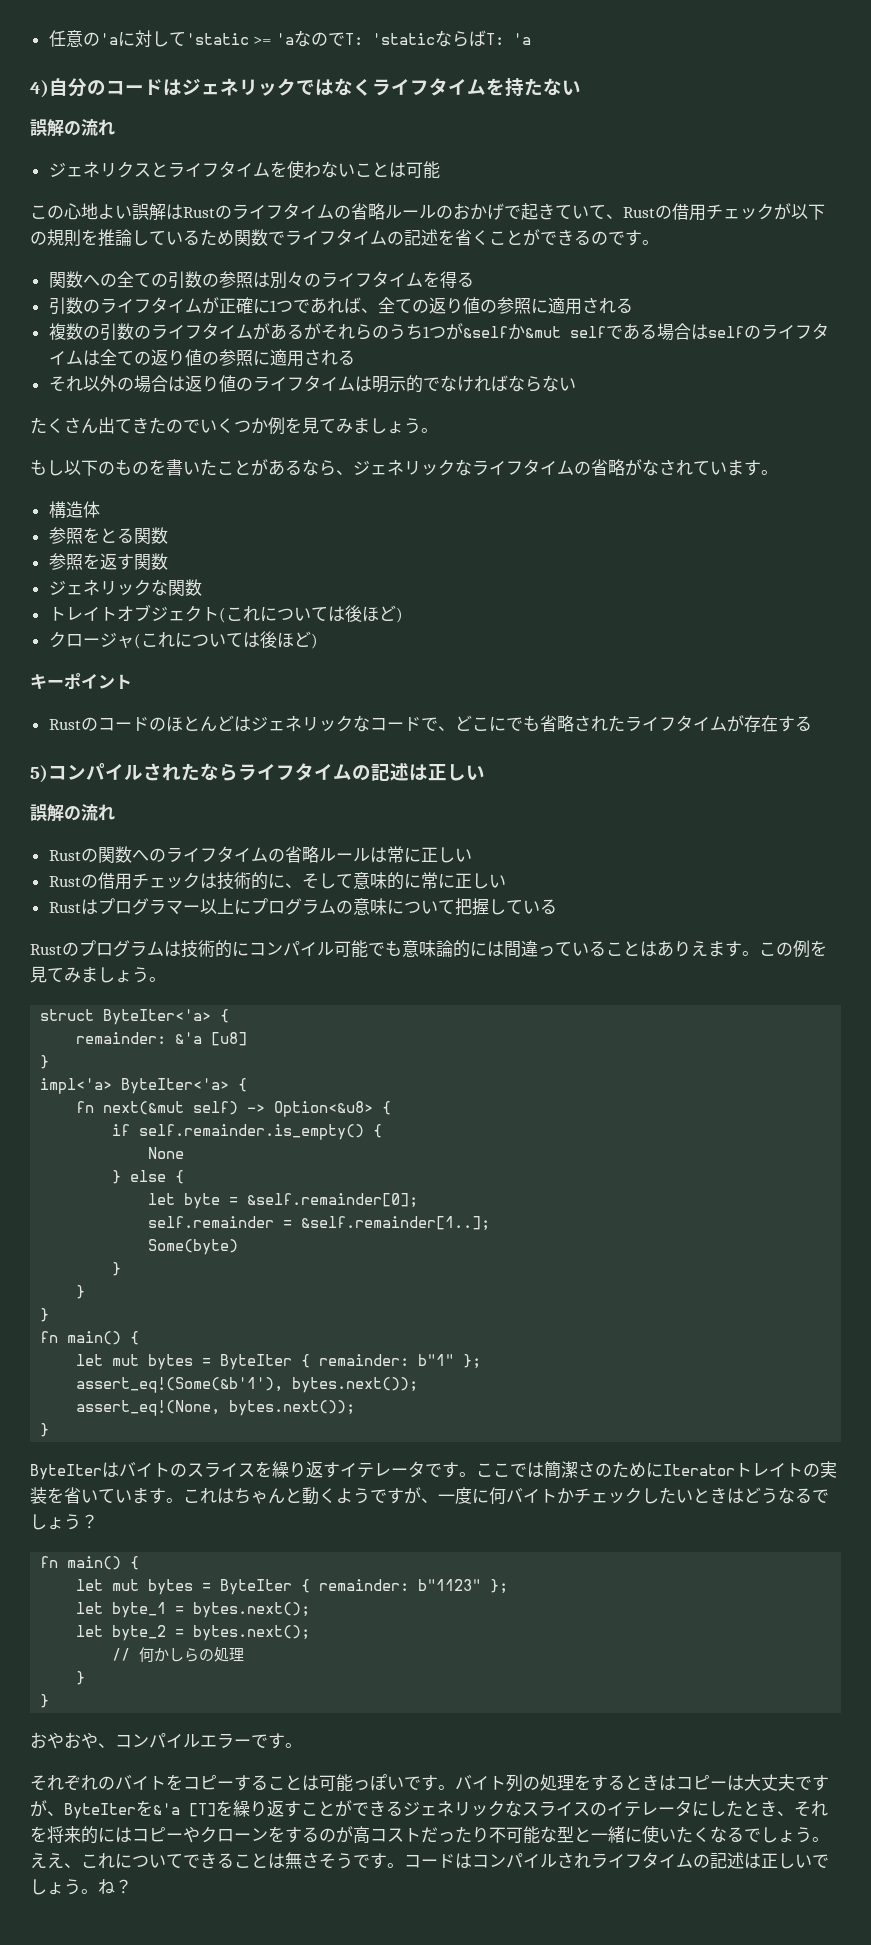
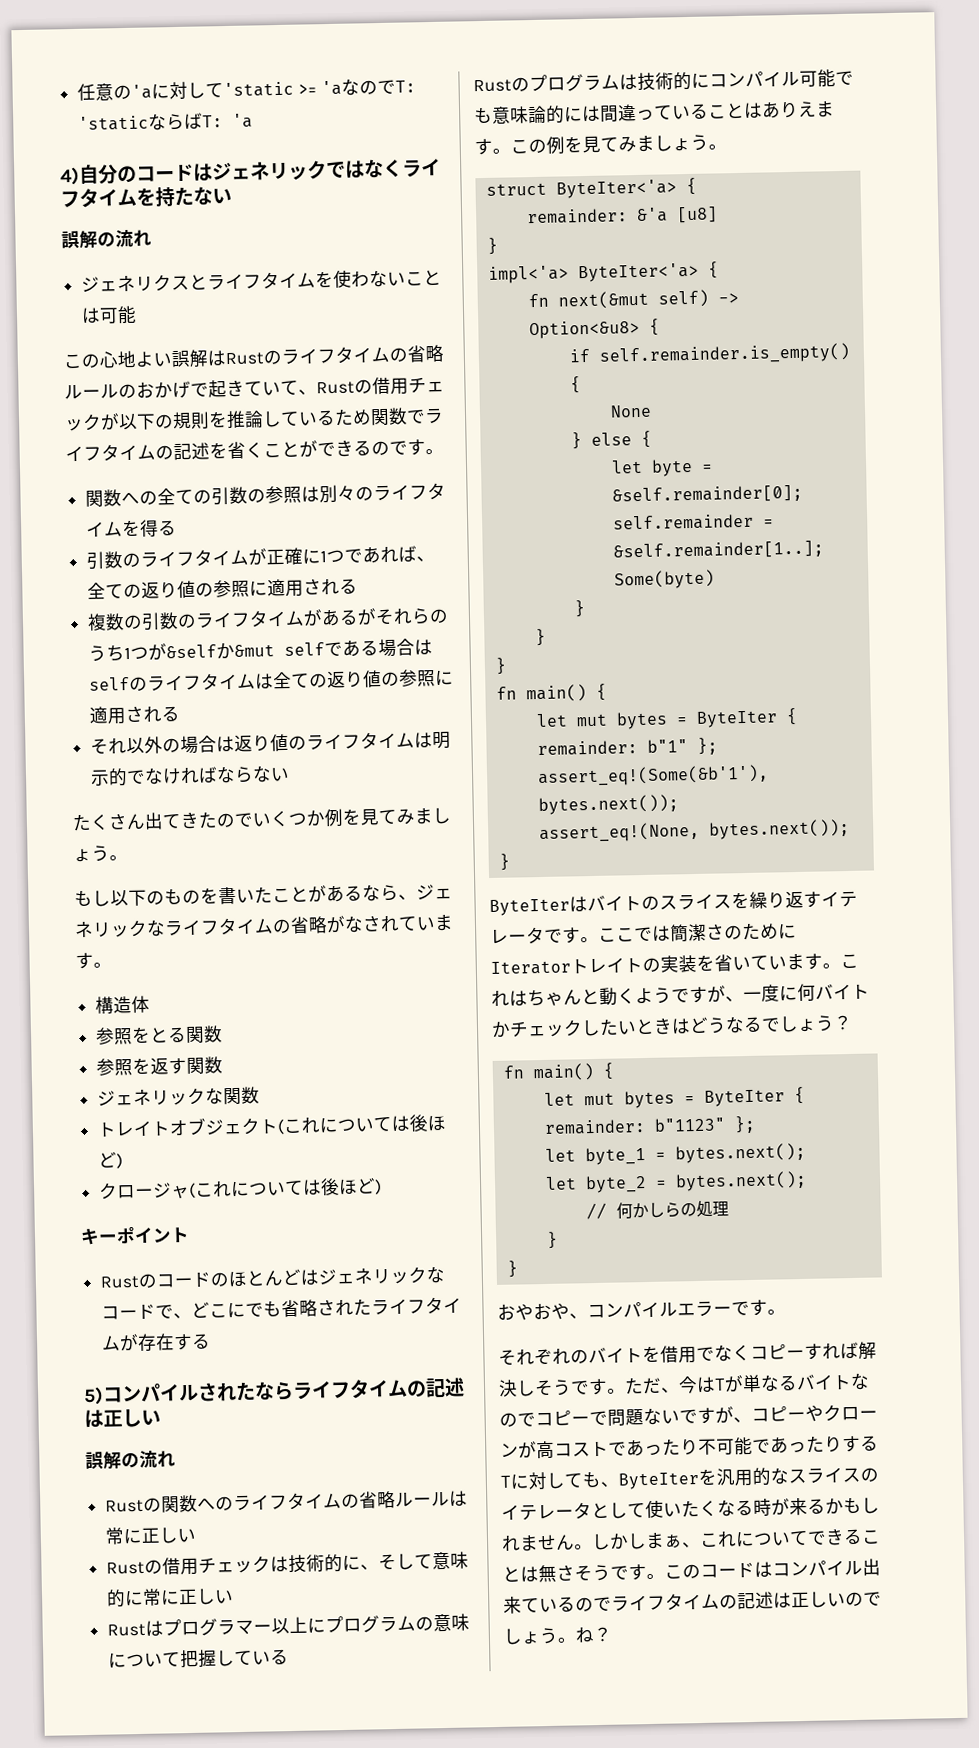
- それぞれのバイトをコピーすることは可能っぽいです。バイト列の処理をするときはコピーは大丈夫ですが、ByteIterを&'a [T]を繰り返すことができるジェネリックなスライスのイテレータにしたとき、それを将来的にはコピーやクローンをするのが高コストだったり不可能な型と一緒に使いたくなるでしょう。ええ、これについてできることは無さそうです。
+ それぞれのバイトを借用でなくコピーすれば解決しそうです。ただ、今はTが単なるバイトなのでコピーで問題ないですが、コピーやクローンが高コストであったり不可能であったりするTに対しても、ByteIterを汎用的なスライスのイテレータとして使いたくなる時が来るかもしれません。しかしまぁ、これについてできることは無さそうです。
- コードはコンパイルされライフタイムの記述は正しいでしょう。
+ このコードはコンパイル出来ているのでライフタイムの記述は正しいのでしょう。

